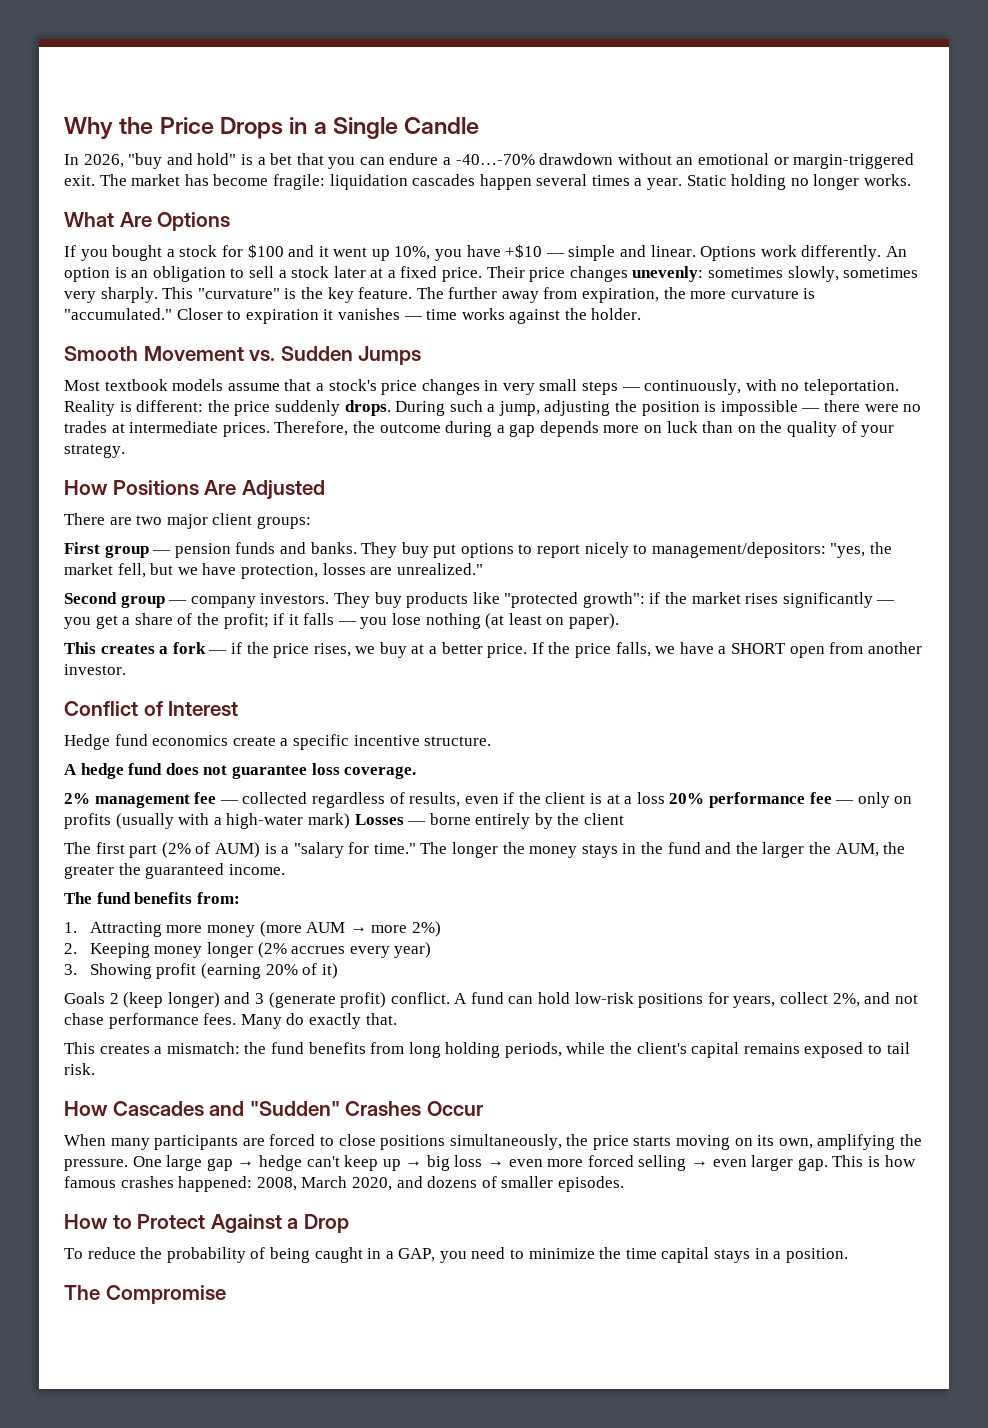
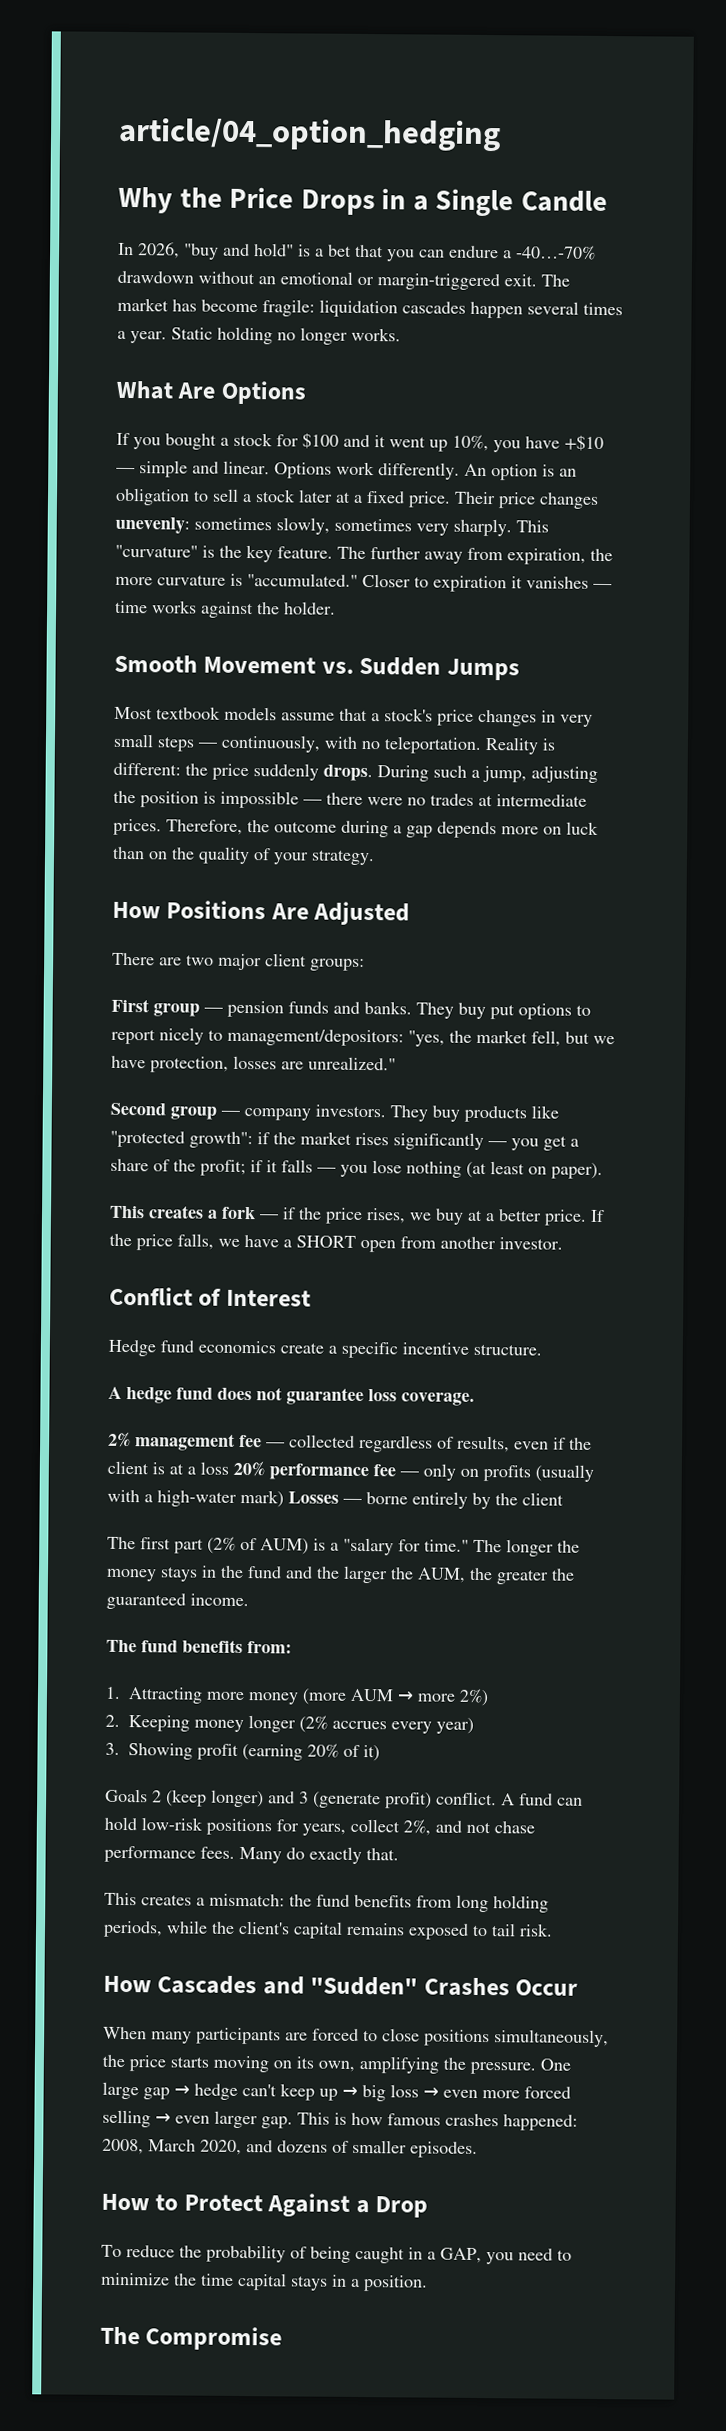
+ article/04_option_hedging

